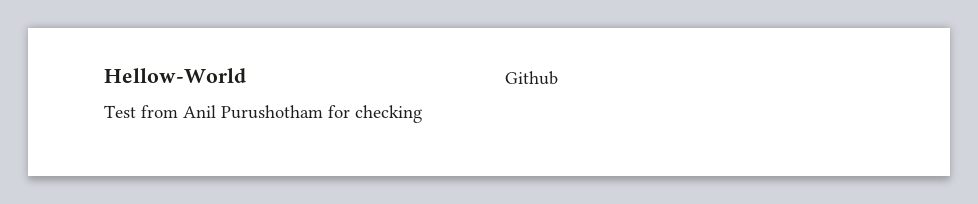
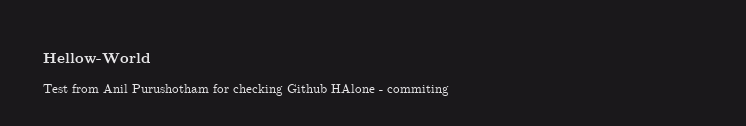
- Test from Anil Purushotham for checking Github
+ Test from Anil Purushotham for checking Github HAlone - commiting

